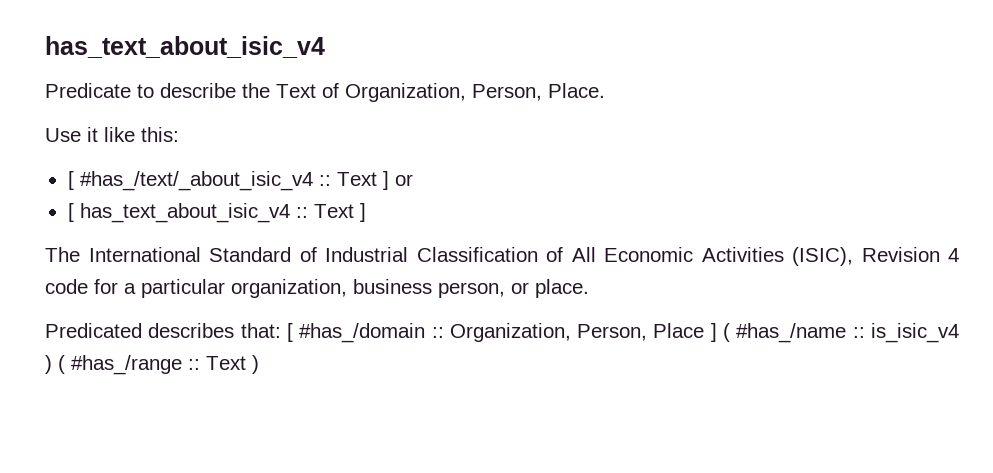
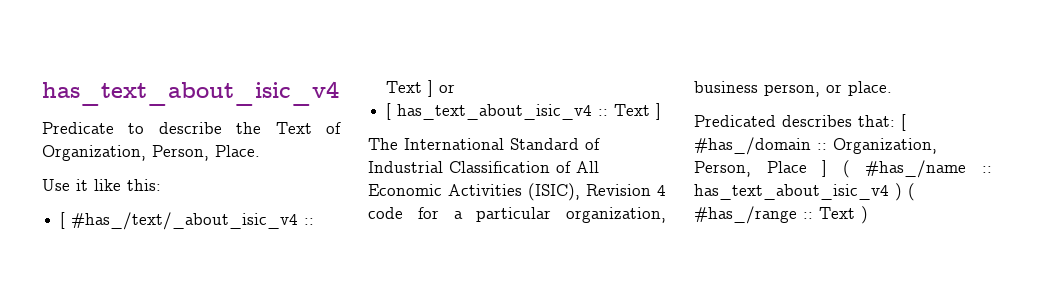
- Predicated describes that: [ #has_/domain :: Organization, Person, Place ] ( #has_/name :: is_isic_v4 ) ( #has_/range :: Text )
+ Predicated describes that: [ #has_/domain :: Organization, Person, Place ] ( #has_/name :: has_text_about_isic_v4 ) ( #has_/range :: Text )

